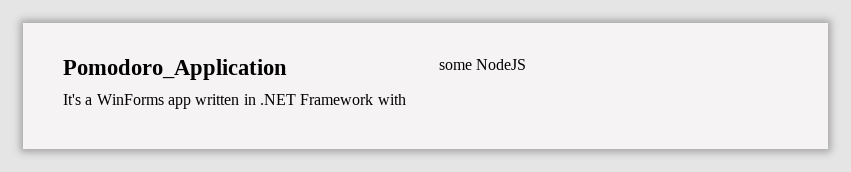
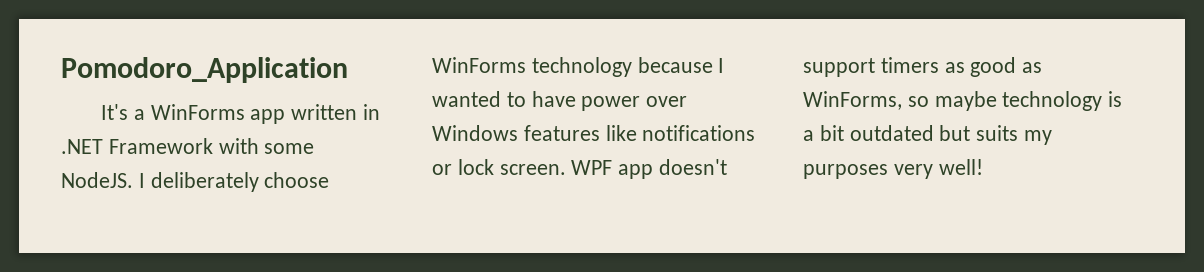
- It's a WinForms app written in .NET Framework with some NodeJS
+ It's a WinForms app written in .NET Framework with some NodeJS. I deliberately choose WinForms technology because I wanted to have power over Windows features like notifications or lock screen. WPF app doesn't support timers as good as WinForms, so maybe technology is a bit outdated but suits my purposes very well!

